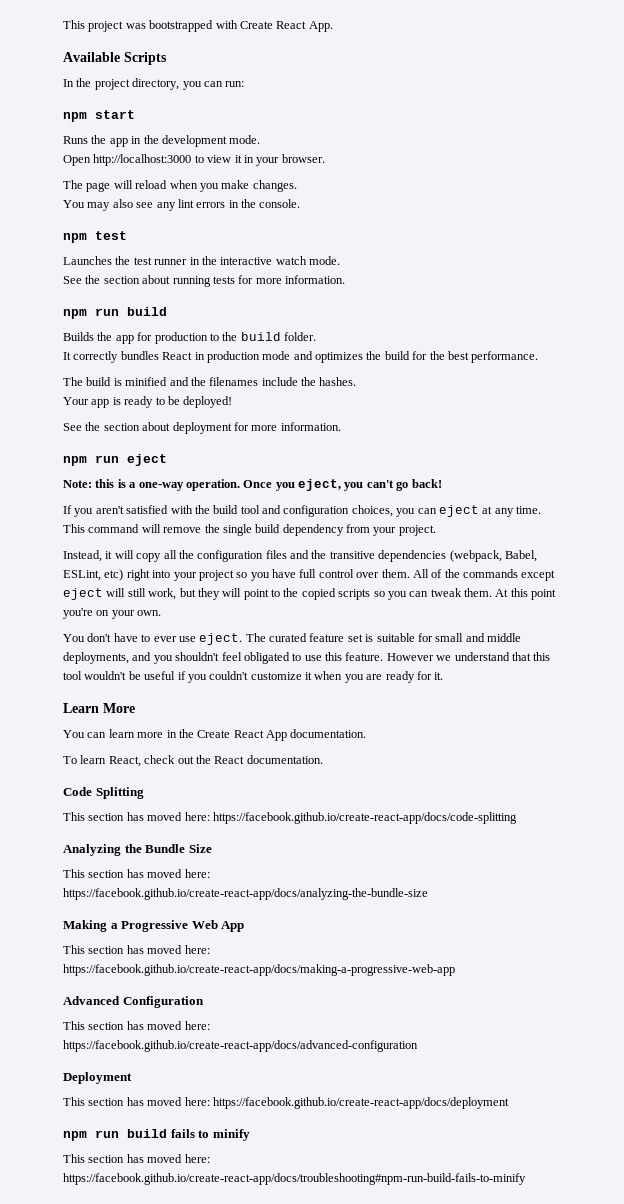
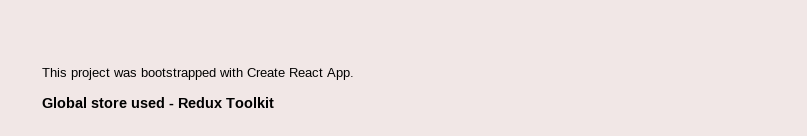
- Available Scripts
- In the project directory, you can run:
- npm start
- Runs the app in the development mode.
- Open http://localhost:3000 to view it in your browser.
- The page will reload when you make changes.
- You may also see any lint errors in the console.
- npm test
- Launches the test runner in the interactive watch mode.
- See the section about running tests for more information.
- npm run build
- Builds the app for production to the build folder.
- It correctly bundles React in production mode and optimizes the build for the best performance.
- The build is minified and the filenames include the hashes.
- Your app is ready to be deployed!
- See the section about deployment for more information.
- npm run eject
- Note: this is a one-way operation. Once you eject, you can't go back!
- If you aren't satisfied with the build tool and configuration choices, you can eject at any time. This command will remove the single build dependency from your project.
- Instead, it will copy all the configuration files and the transitive dependencies (webpack, Babel, ESLint, etc) right into your project so you have full control over them. All of the commands except eject will still work, but they will point to the copied scripts so you can tweak them. At this point you're on your own.
- You don't have to ever use eject. The curated feature set is suitable for small and middle deployments, and you shouldn't feel obligated to use this feature. However we understand that this tool wouldn't be useful if you couldn't customize it when you are ready for it.
- Learn More
- You can learn more in the Create React App documentation.
- To learn React, check out the React documentation.
- Code Splitting
- This section has moved here: https://facebook.github.io/create-react-app/docs/code-splitting
- Analyzing the Bundle Size
- This section has moved here: https://facebook.github.io/create-react-app/docs/analyzing-the-bundle-size
- Making a Progressive Web App
- This section has moved here: https://facebook.github.io/create-react-app/docs/making-a-progressive-web-app
- Advanced Configuration
- This section has moved here: https://facebook.github.io/create-react-app/docs/advanced-configuration
- Deployment
- This section has moved here: https://facebook.github.io/create-react-app/docs/deployment
- npm run build fails to minify
- This section has moved here: https://facebook.github.io/create-react-app/docs/troubleshooting#npm-run-build-fails-to-minify
+ Global store used - Redux Toolkit

